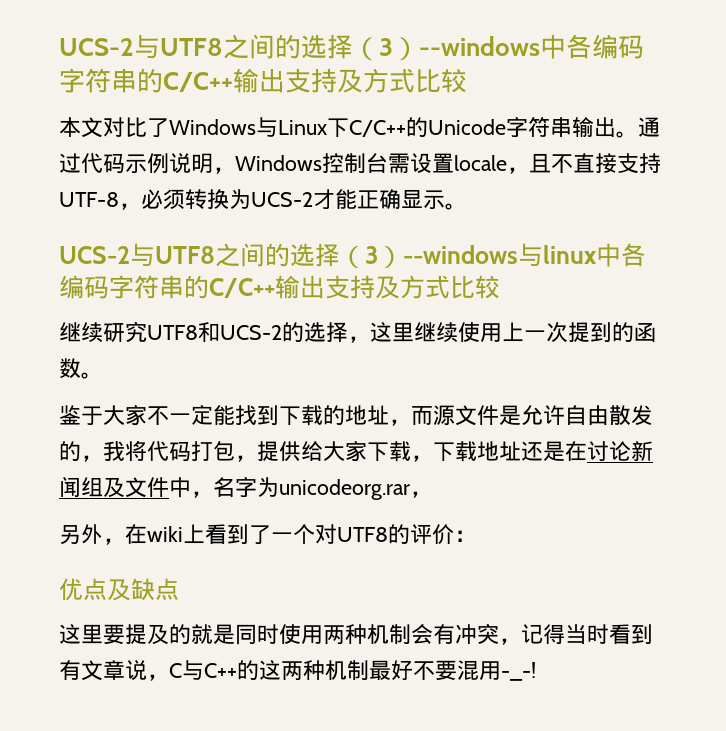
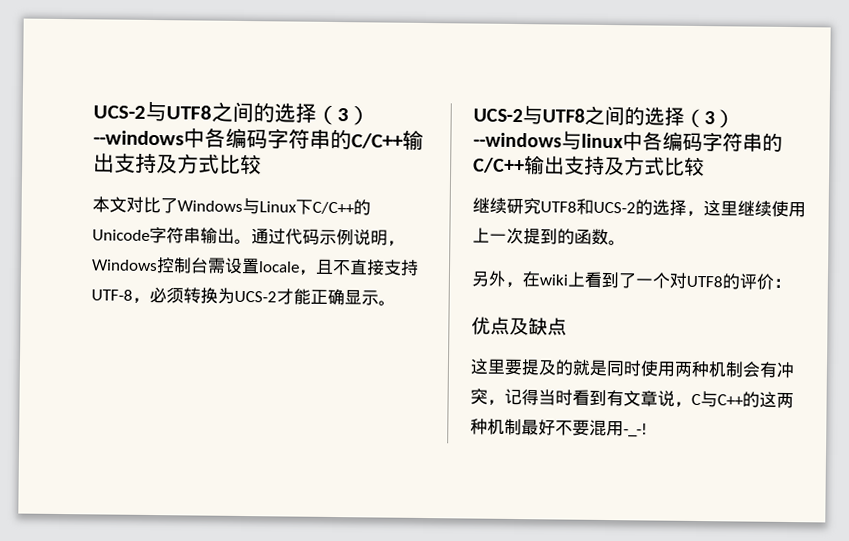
- 鉴于大家不一定能找到下载的地址，而源文件是允许自由散发的，我将代码打包，提供给大家下载，下载地址还是在讨论新闻组及文件中，名字为unicodeorg.rar，

